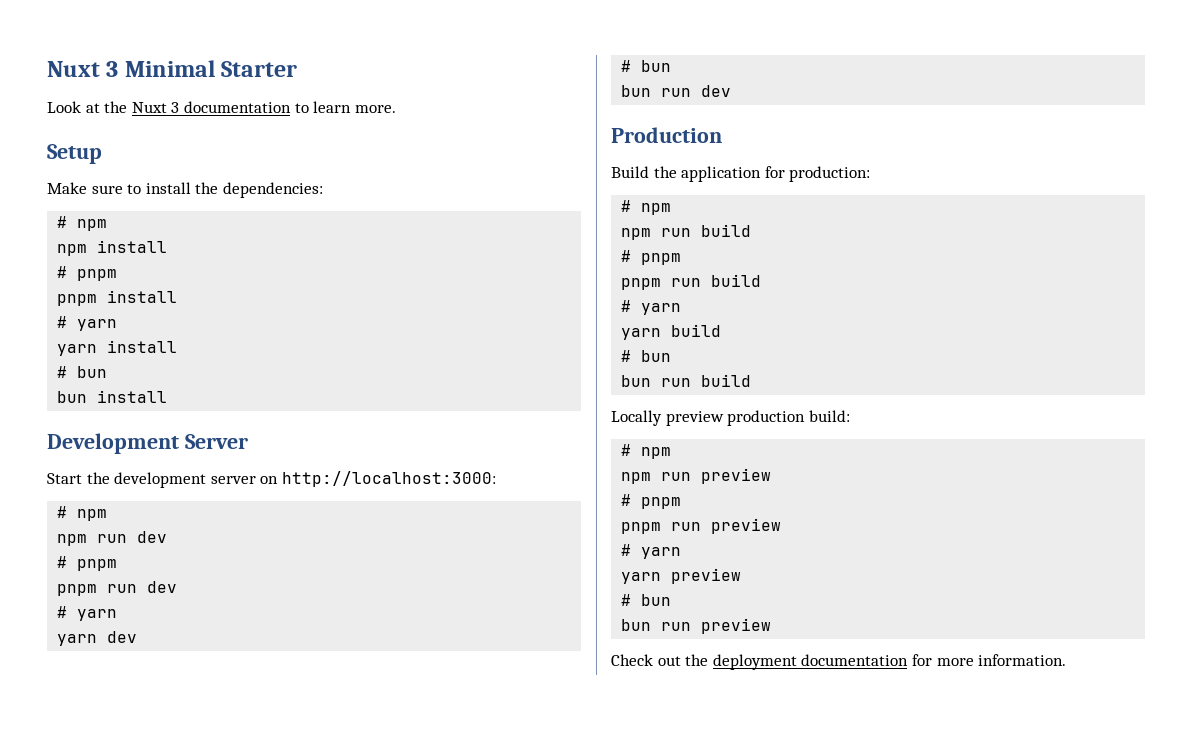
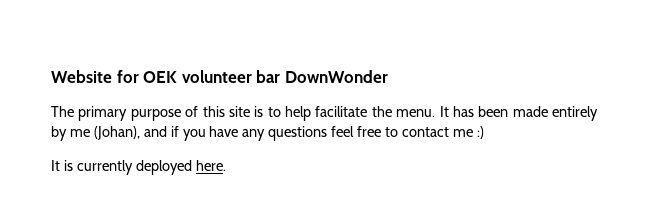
- Nuxt 3 Minimal Starter
- Look at the Nuxt 3 documentation to learn more.
- Setup
- Make sure to install the dependencies:
- # npm
- npm install
- # pnpm
- pnpm install
- # yarn
- yarn install
- # bun
- bun install
- Development Server
- Start the development server on http://localhost:3000:
- # npm
- npm run dev
- # pnpm
- pnpm run dev
- # yarn
- yarn dev
- # bun
- bun run dev
- Production
- Build the application for production:
- # npm
- npm run build
- # pnpm
- pnpm run build
- # yarn
- yarn build
- # bun
- bun run build
- Locally preview production build:
- # npm
- npm run preview
- # pnpm
- pnpm run preview
- # yarn
- yarn preview
- # bun
- bun run preview
- Check out the deployment documentation for more information.
+ Website for OEK volunteer bar DownWonder
+ The primary purpose of this site is to help facilitate the menu. It has been made entirely by me (Johan), and if you have any questions feel free to contact me :)
+ It is currently deployed here.

